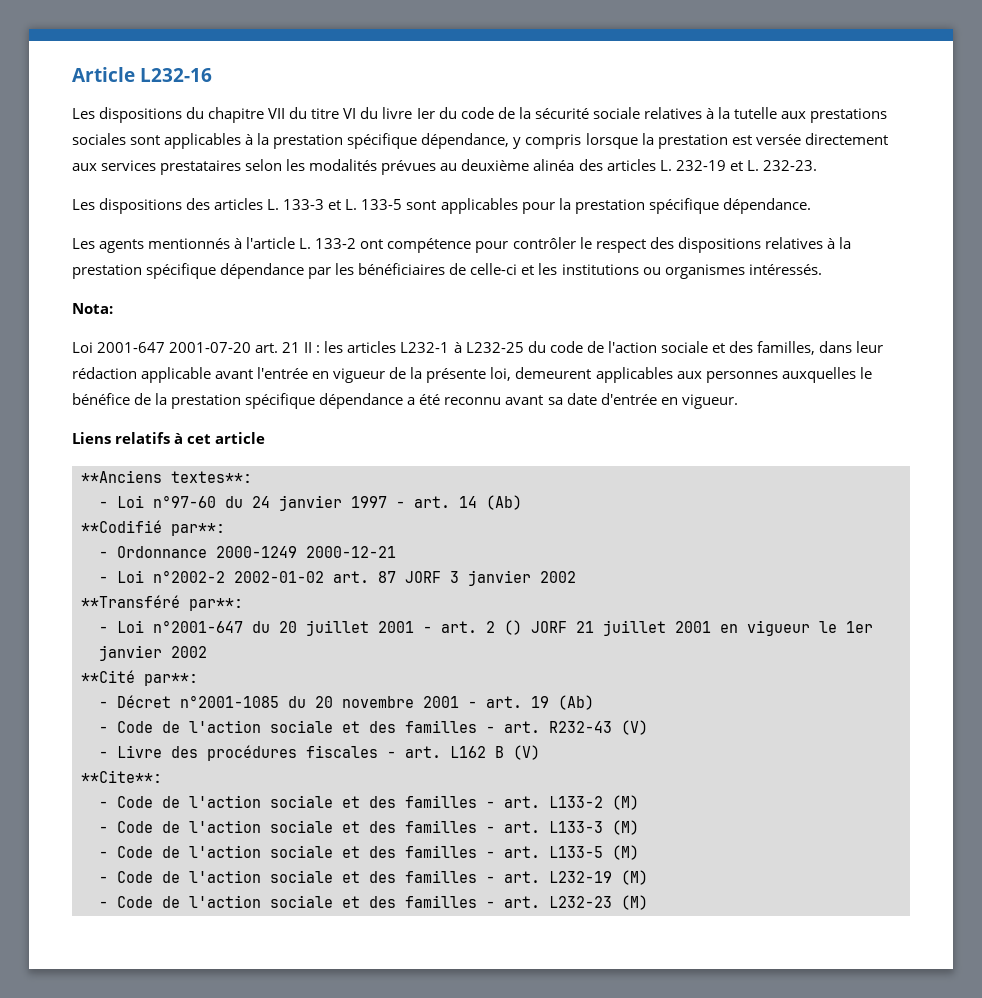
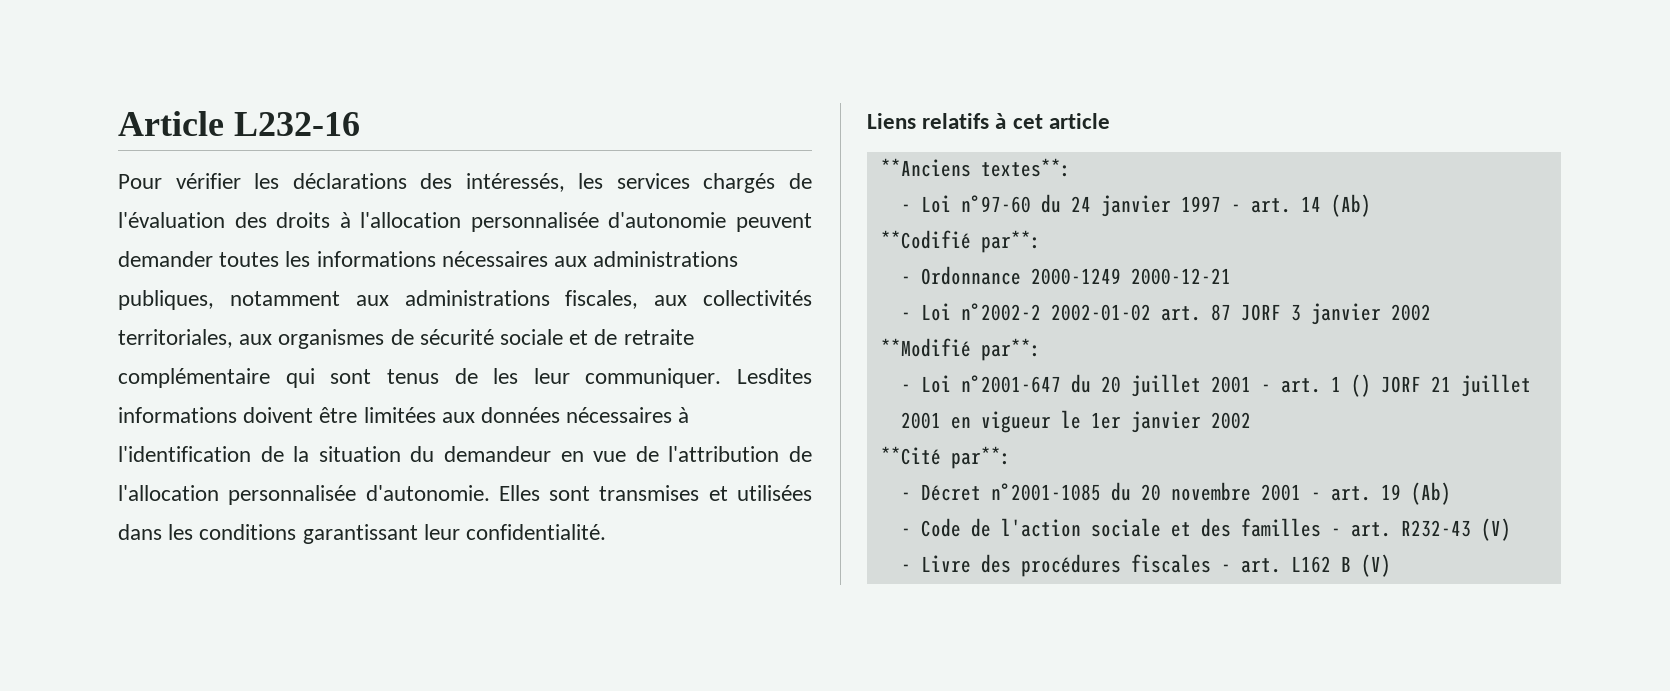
- Les dispositions du chapitre VII du titre VI du livre Ier du code de la sécurité sociale relatives à la tutelle aux prestations sociales sont applicables à la prestation spécifique dépendance, y compris lorsque la prestation est versée directement aux services prestataires selon les modalités prévues au deuxième alinéa des articles L. 232-19 et L. 232-23.
- Les dispositions des articles L. 133-3 et L. 133-5 sont applicables pour la prestation spécifique dépendance.
- Les agents mentionnés à l'article L. 133-2 ont compétence pour contrôler le respect des dispositions relatives à la prestation spécifique dépendance par les bénéficiaires de celle-ci et les institutions ou organismes intéressés.
- Nota:
- Loi 2001-647 2001-07-20 art. 21 II : les articles L232-1 à L232-25 du code de l'action sociale et des familles, dans leur rédaction applicable avant l'entrée en vigueur de la présente loi, demeurent applicables aux personnes auxquelles le bénéfice de la prestation spécifique dépendance a été reconnu avant sa date d'entrée en vigueur.
+ Pour vérifier les déclarations des intéressés, les services chargés de l'évaluation des droits à l'allocation personnalisée d'autonomie peuvent demander toutes les informations nécessaires aux administrations publiques, notamment aux administrations fiscales, aux collectivités territoriales, aux organismes de sécurité sociale et de retraite complémentaire qui sont tenus de les leur communiquer. Lesdites informations doivent être limitées aux données nécessaires à l'identification de la situation du demandeur en vue de l'attribution de l'allocation personnalisée d'autonomie. Elles sont transmises et utilisées dans les conditions garantissant leur confidentialité.
- **Transféré par**:
+ **Modifié par**:
- - Loi n°2001-647 du 20 juillet 2001 - art. 2 () JORF 21 juillet 2001 en vigueur le 1er janvier 2002
+ - Loi n°2001-647 du 20 juillet 2001 - art. 1 () JORF 21 juillet 2001 en vigueur le 1er janvier 2002
- **Cite**:
- - Code de l'action sociale et des familles - art. L133-2 (M)
- - Code de l'action sociale et des familles - art. L133-3 (M)
- - Code de l'action sociale et des familles - art. L133-5 (M)
- - Code de l'action sociale et des familles - art. L232-19 (M)
- - Code de l'action sociale et des familles - art. L232-23 (M)

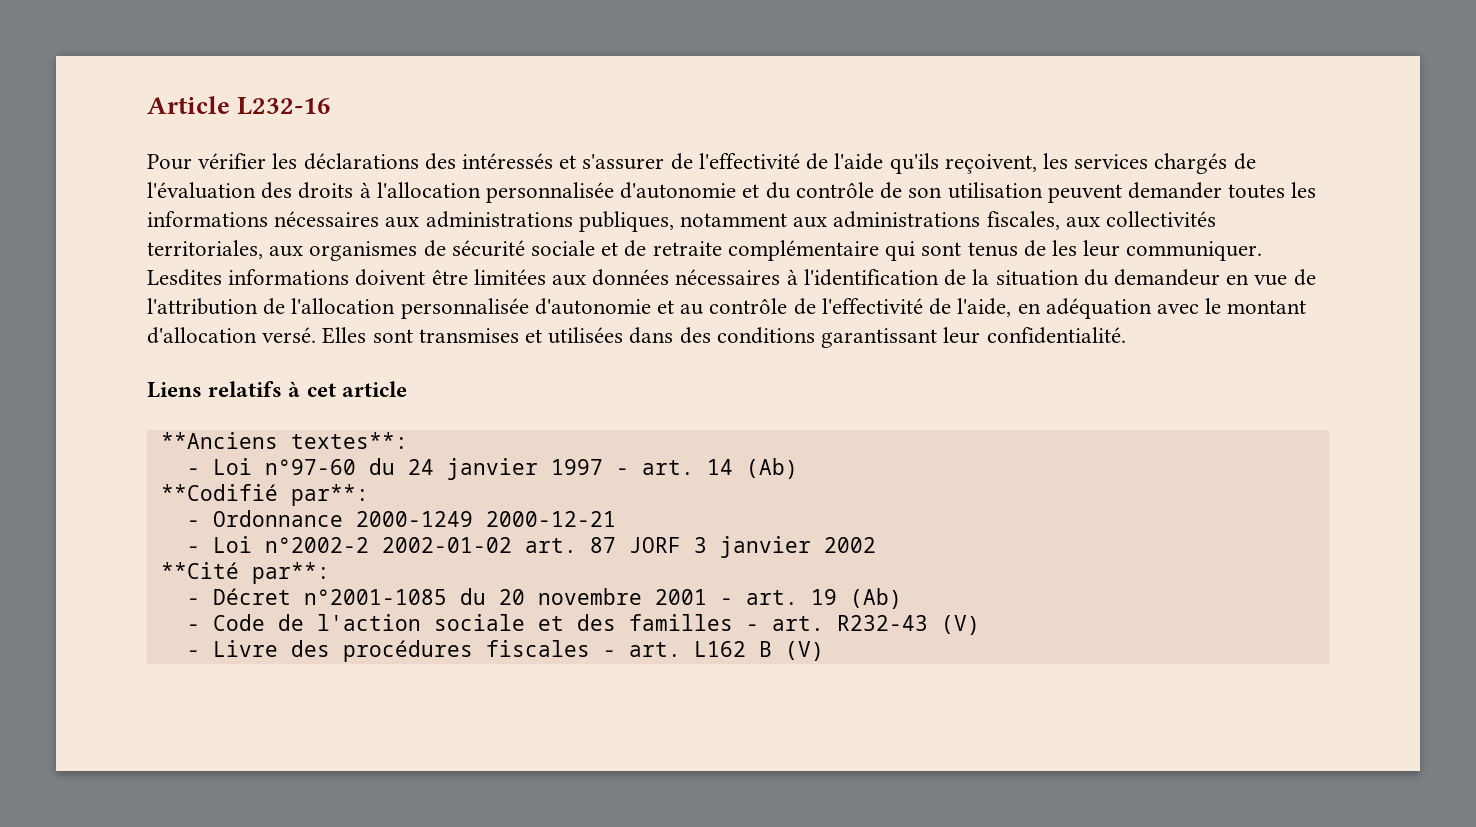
- Pour vérifier les déclarations des intéressés, les services chargés de l'évaluation des droits à l'allocation personnalisée d'autonomie peuvent demander toutes les informations nécessaires aux administrations publiques, notamment aux administrations fiscales, aux collectivités territoriales, aux organismes de sécurité sociale et de retraite complémentaire qui sont tenus de les leur communiquer.
+ Pour vérifier les déclarations des intéressés et s'assurer de l'effectivité de l'aide qu'ils reçoivent, les services chargés de l'évaluation des droits à l'allocation personnalisée d'autonomie et du contrôle de son utilisation peuvent demander toutes les informations nécessaires aux administrations publiques, notamment aux administrations fiscales, aux collectivités territoriales, aux organismes de sécurité sociale et de retraite complémentaire qui sont tenus de les leur communiquer.
- Lesdites informations doivent être limitées aux données nécessaires à l'identification de la situation du demandeur en vue de l'attribution de l'allocation personnalisée d'autonomie.
+ Lesdites informations doivent être limitées aux données nécessaires à l'identification de la situation du demandeur en vue de l'attribution de l'allocation personnalisée d'autonomie et au contrôle de l'effectivité de l'aide, en adéquation avec le montant d'allocation versé.
- Elles sont transmises et utilisées dans les conditions garantissant leur confidentialité.
+ Elles sont transmises et utilisées dans des conditions garantissant leur confidentialité.
- **Modifié par**:
- - Loi n°2001-647 du 20 juillet 2001 - art. 1 () JORF 21 juillet 2001 en vigueur le 1er janvier 2002

